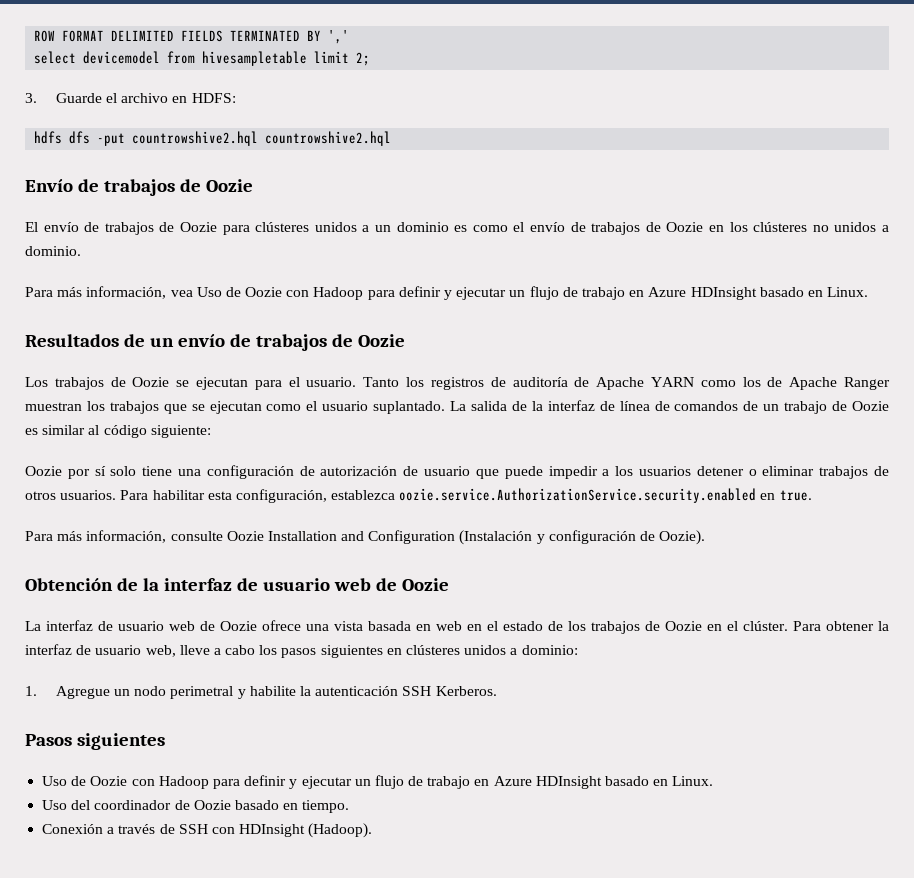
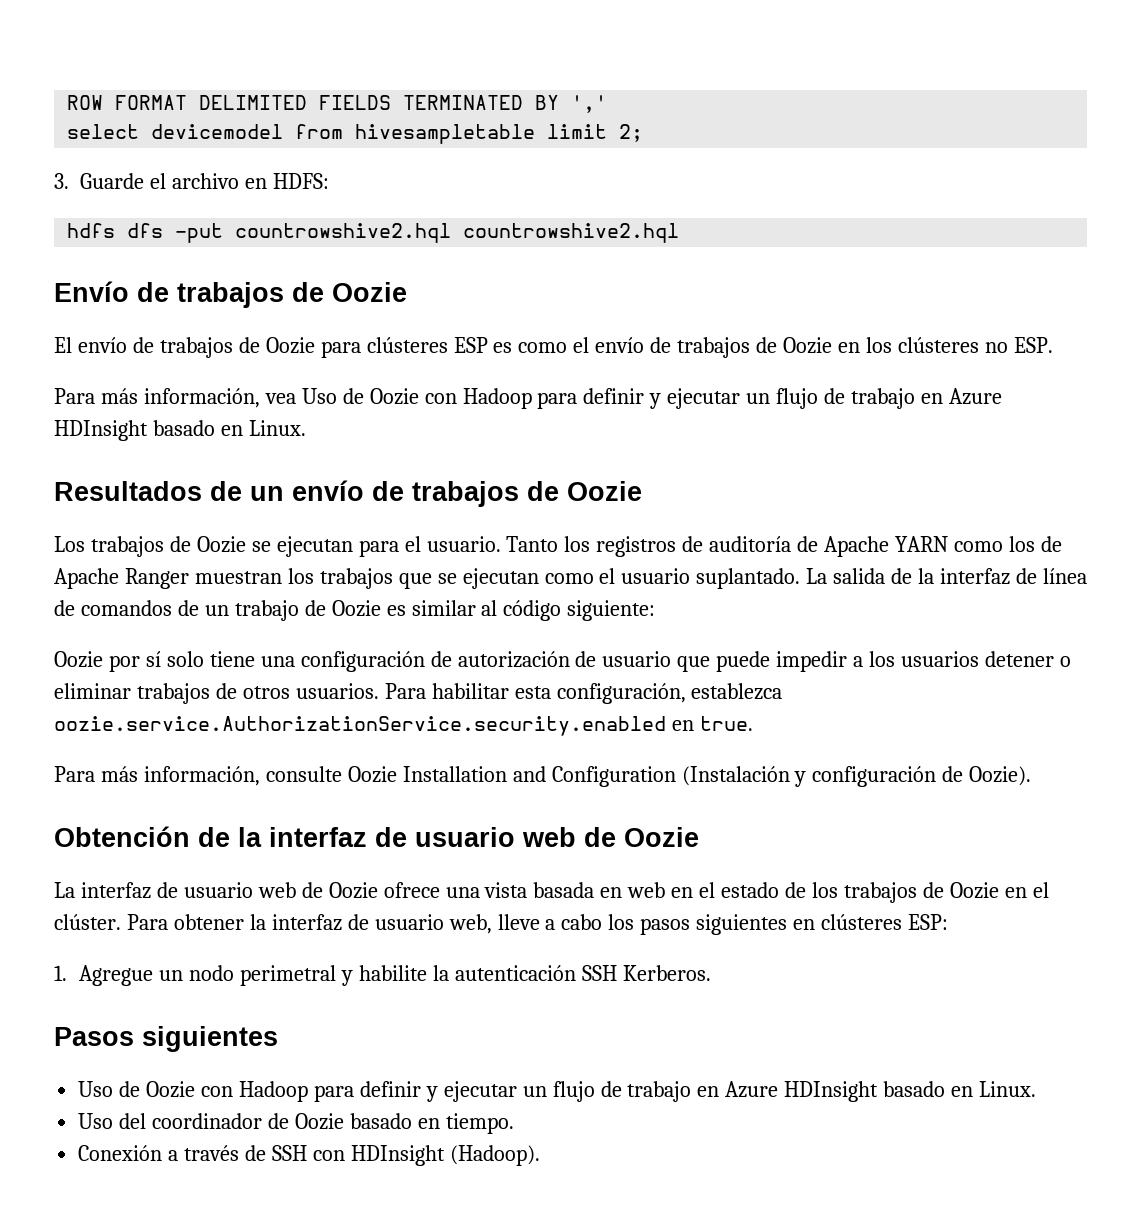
- El envío de trabajos de Oozie para clústeres unidos a un dominio es como el envío de trabajos de Oozie en los clústeres no unidos a dominio.
+ El envío de trabajos de Oozie para clústeres ESP es como el envío de trabajos de Oozie en los clústeres no ESP.
- Para obtener la interfaz de usuario web, lleve a cabo los pasos siguientes en clústeres unidos a dominio:
+ Para obtener la interfaz de usuario web, lleve a cabo los pasos siguientes en clústeres ESP:

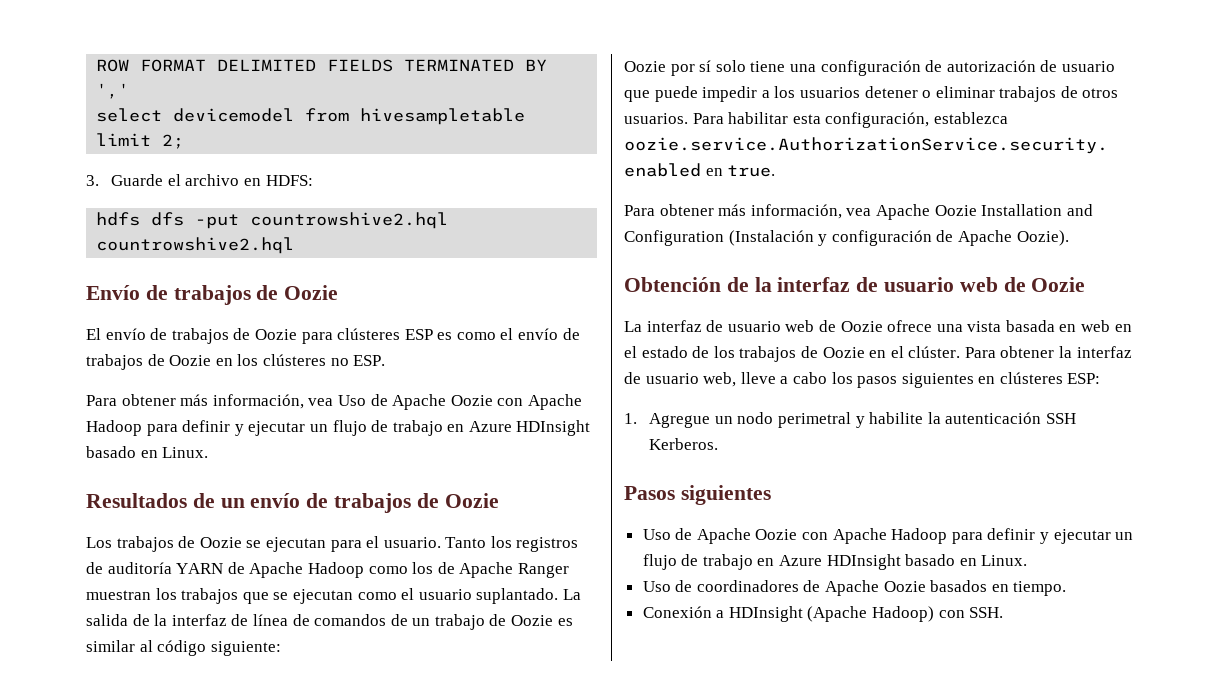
- Para más información, vea Uso de Oozie con Hadoop para definir y ejecutar un flujo de trabajo en Azure HDInsight basado en Linux.
+ Para obtener más información, vea Uso de Apache Oozie con Apache Hadoop para definir y ejecutar un flujo de trabajo en Azure HDInsight basado en Linux.
- Tanto los registros de auditoría de Apache YARN como los de Apache Ranger muestran los trabajos que se ejecutan como el usuario suplantado.
+ Tanto los registros de auditoría YARN de Apache Hadoop como los de Apache Ranger muestran los trabajos que se ejecutan como el usuario suplantado.
- Para más información, consulte Oozie Installation and Configuration (Instalación y configuración de Oozie).
+ Para obtener más información, vea Apache Oozie Installation and Configuration (Instalación y configuración de Apache Oozie).
  Pasos siguientes
- Uso de Oozie con Hadoop para definir y ejecutar un flujo de trabajo en Azure HDInsight basado en Linux.
+ Uso de Apache Oozie con Apache Hadoop para definir y ejecutar un flujo de trabajo en Azure HDInsight basado en Linux.
- Uso del coordinador de Oozie basado en tiempo.
- Conexión a través de SSH con HDInsight (Hadoop).
+ Uso de coordinadores de Apache Oozie basados en tiempo.
+ Conexión a HDInsight (Apache Hadoop) con SSH.

